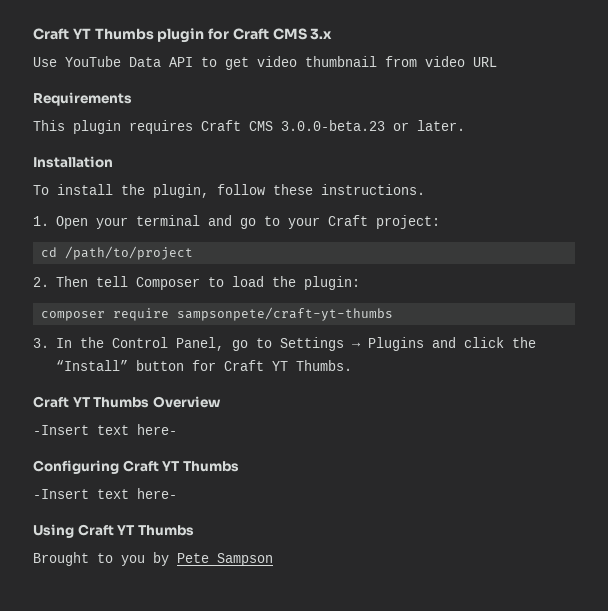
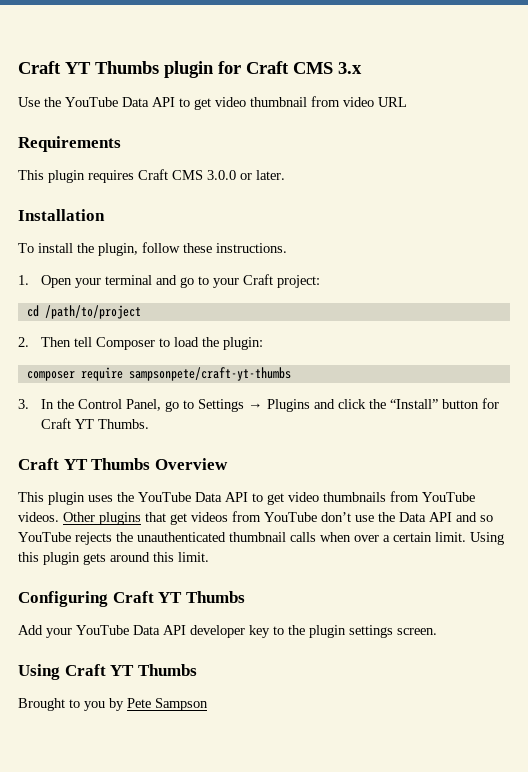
- Use YouTube Data API to get video thumbnail from video URL
+ Use the YouTube Data API to get video thumbnail from video URL
- This plugin requires Craft CMS 3.0.0-beta.23 or later.
+ This plugin requires Craft CMS 3.0.0 or later.
  Craft YT Thumbs Overview
- -Insert text here-
+ This plugin uses the YouTube Data API to get video thumbnails from YouTube videos. Other plugins that get videos from YouTube don’t use the Data API and so YouTube rejects the unauthenticated thumbnail calls when over a certain limit. Using this plugin gets around this limit.
  Configuring Craft YT Thumbs
- -Insert text here-
+ Add your YouTube Data API developer key to the plugin settings screen.

